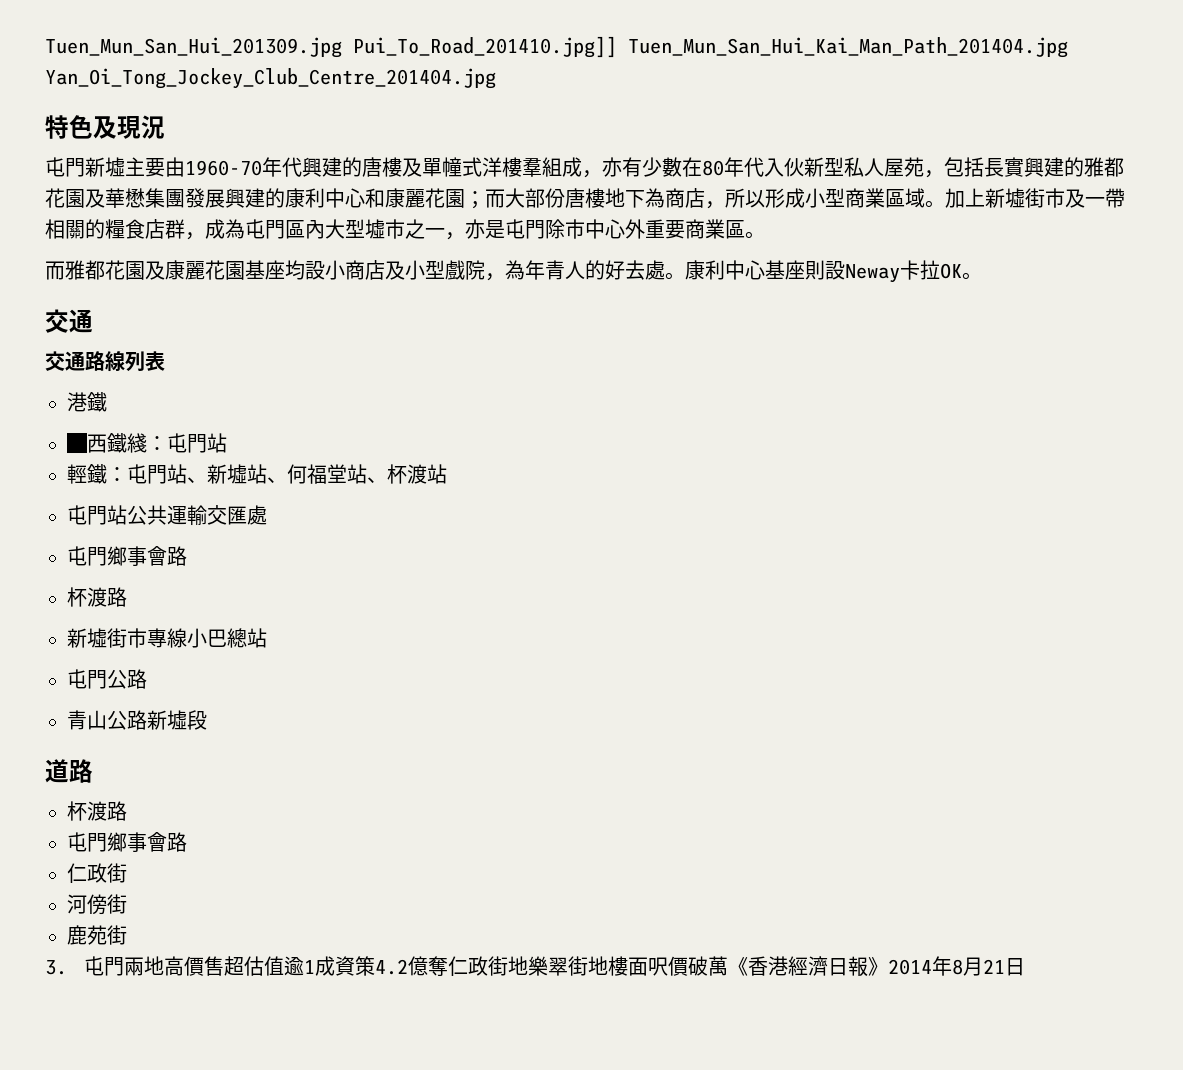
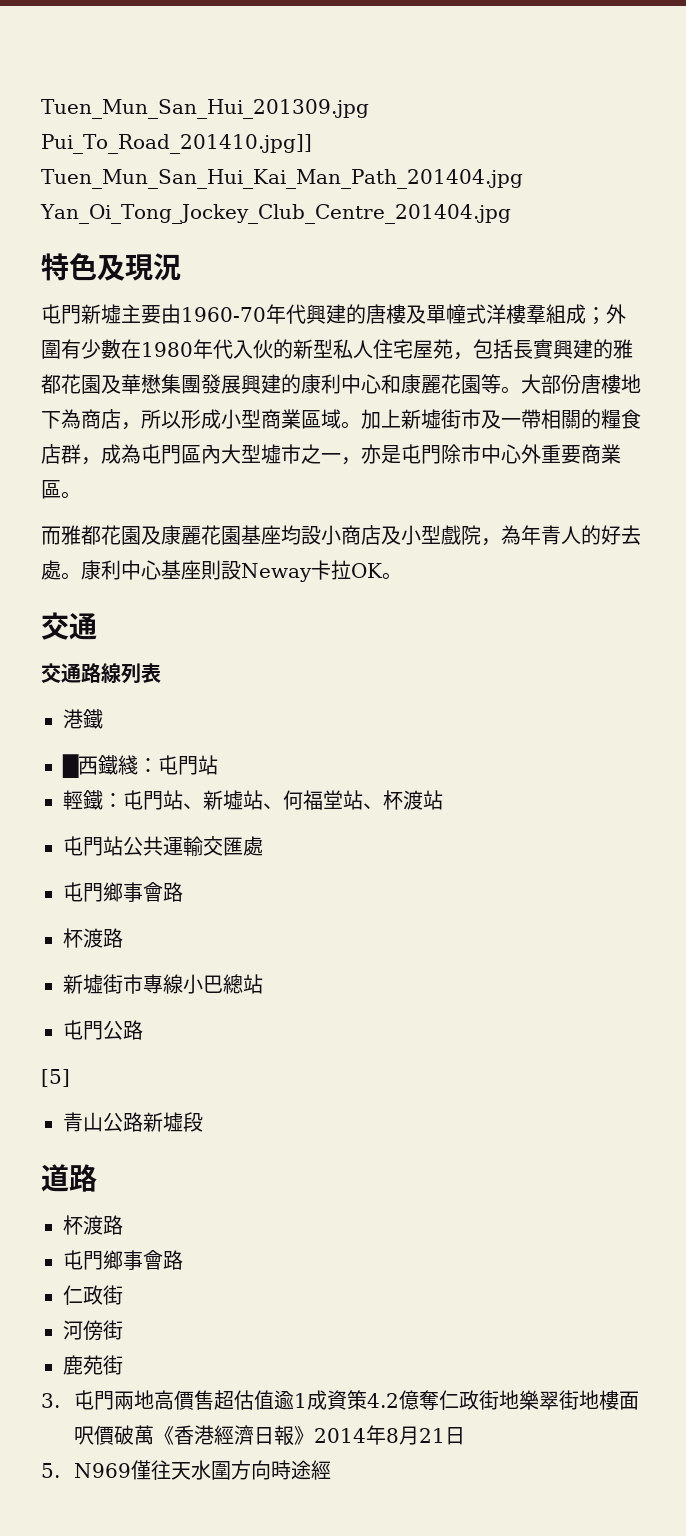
- 屯門新墟主要由1960-70年代興建的唐樓及單幢式洋樓羣組成，亦有少數在80年代入伙新型私人屋苑，包括長實興建的雅都花園及華懋集團發展興建的康利中心和康麗花園；而大部份唐樓地下為商店，所以形成小型商業區域。
+ 屯門新墟主要由1960-70年代興建的唐樓及單幢式洋樓羣組成；外圍有少數在1980年代入伙的新型私人住宅屋苑，包括長實興建的雅都花園及華懋集團發展興建的康利中心和康麗花園等。大部份唐樓地下為商店，所以形成小型商業區域。
+ [5]
+ 5. N969僅往天水圍方向時途經

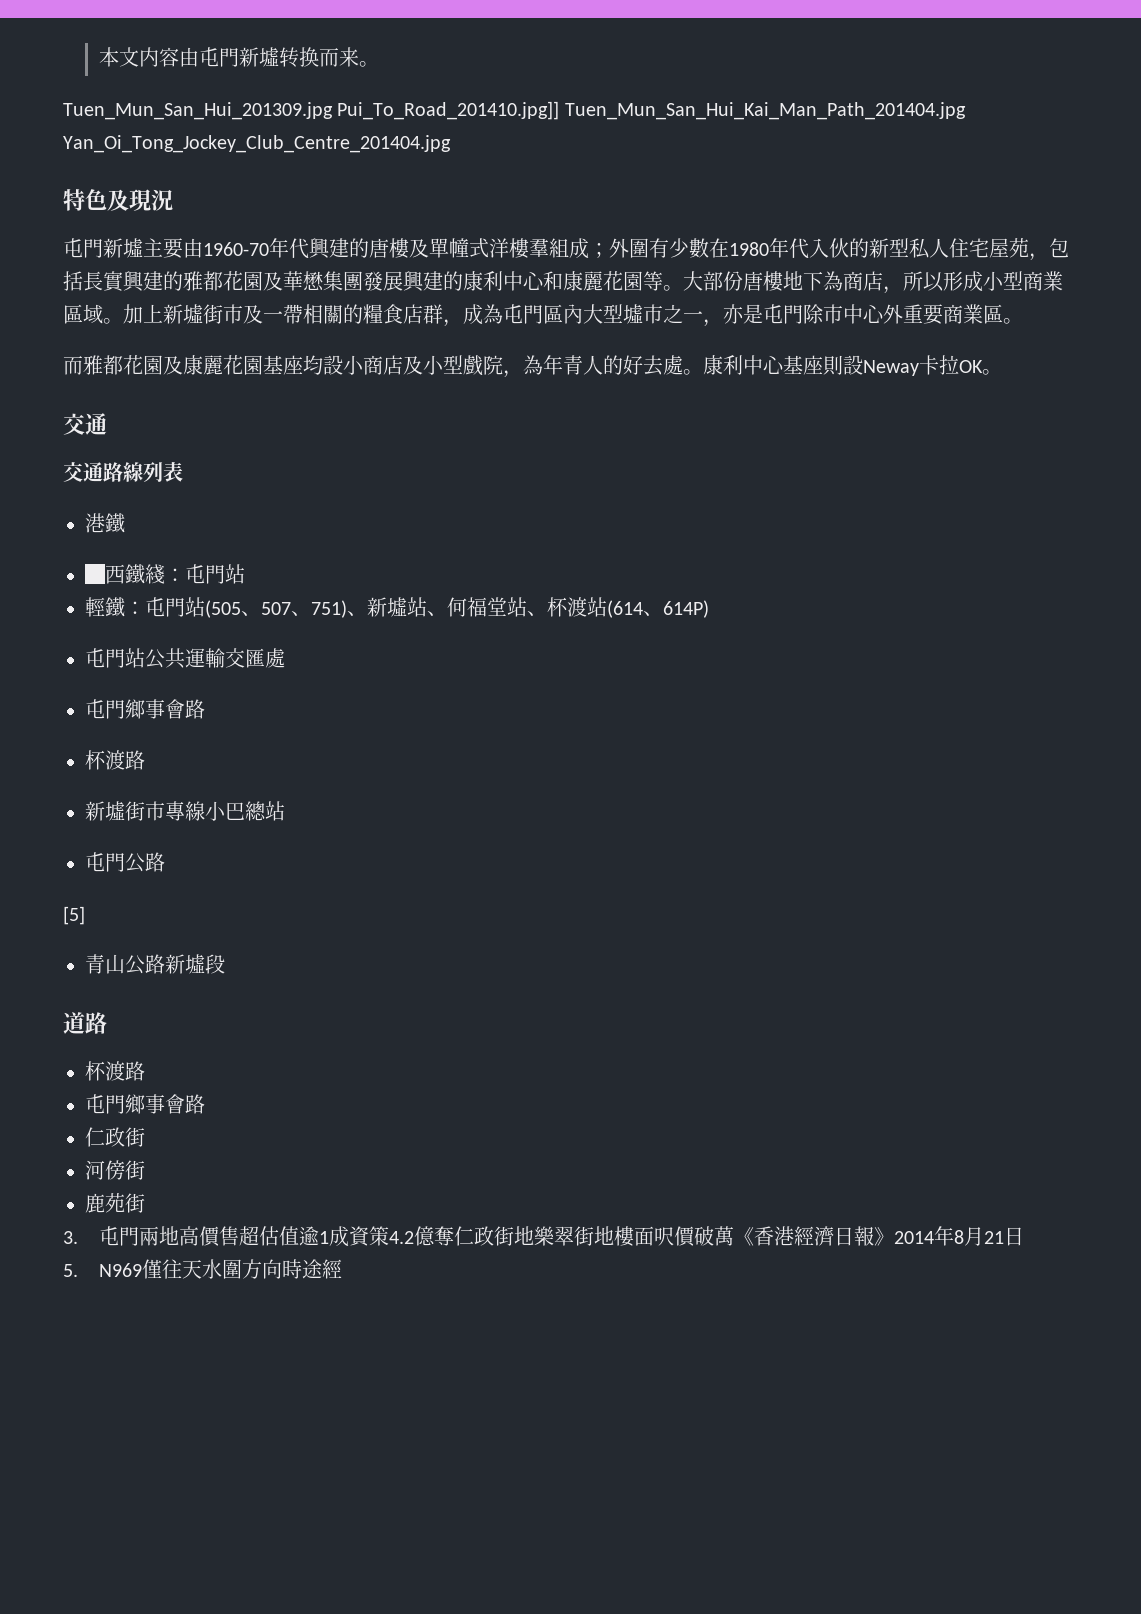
+ 本文内容由屯門新墟转换而来。
- 輕鐵：屯門站、新墟站、何福堂站、杯渡站
+ 輕鐵：屯門站(505、507、751)、新墟站、何福堂站、杯渡站(614、614P)

